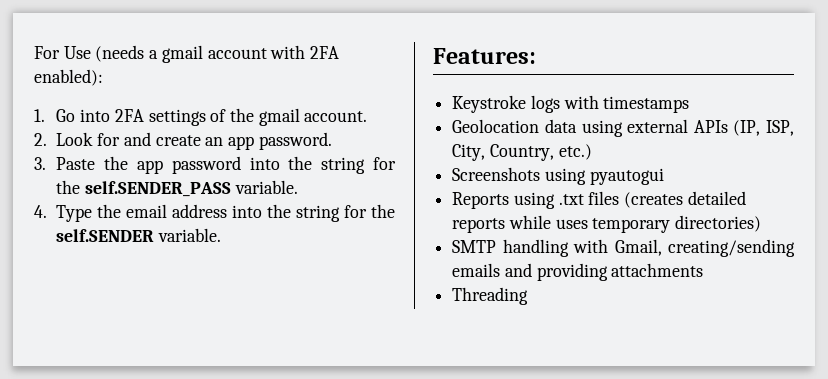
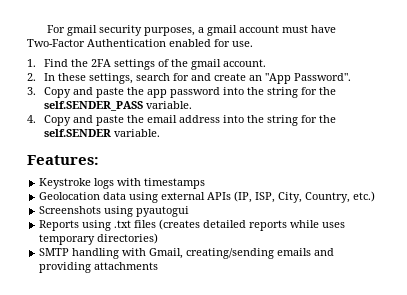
- For Use (needs a gmail account with 2FA enabled):
+ For gmail security purposes, a gmail account must have Two-Factor Authentication enabled for use.
- 1. Go into 2FA settings of the gmail account.
+ 1. Find the 2FA settings of the gmail account.
- 2. Look for and create an app password.
+ 2. In these settings, search for and create an "App Password".
- 3. Paste the app password into the string for the self.SENDER_PASS variable.
+ 3. Copy and paste the app password into the string for the self.SENDER_PASS variable.
- 4. Type the email address into the string for the self.SENDER variable.
+ 4. Copy and paste the email address into the string for the self.SENDER variable.
- Threading

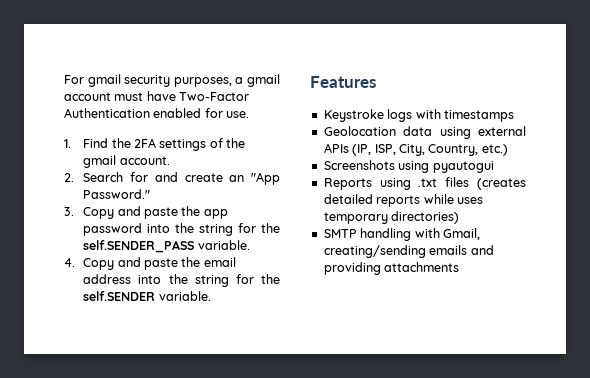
- 2. In these settings, search for and create an "App Password".
+ 2. Search for and create an "App Password."
- Features:
+ Features

